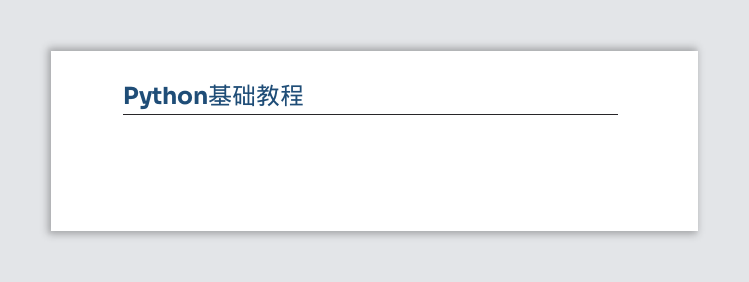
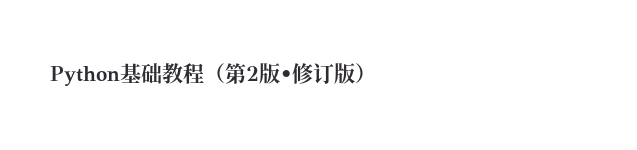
- Python基础教程
+ Python基础教程（第2版•修订版）

